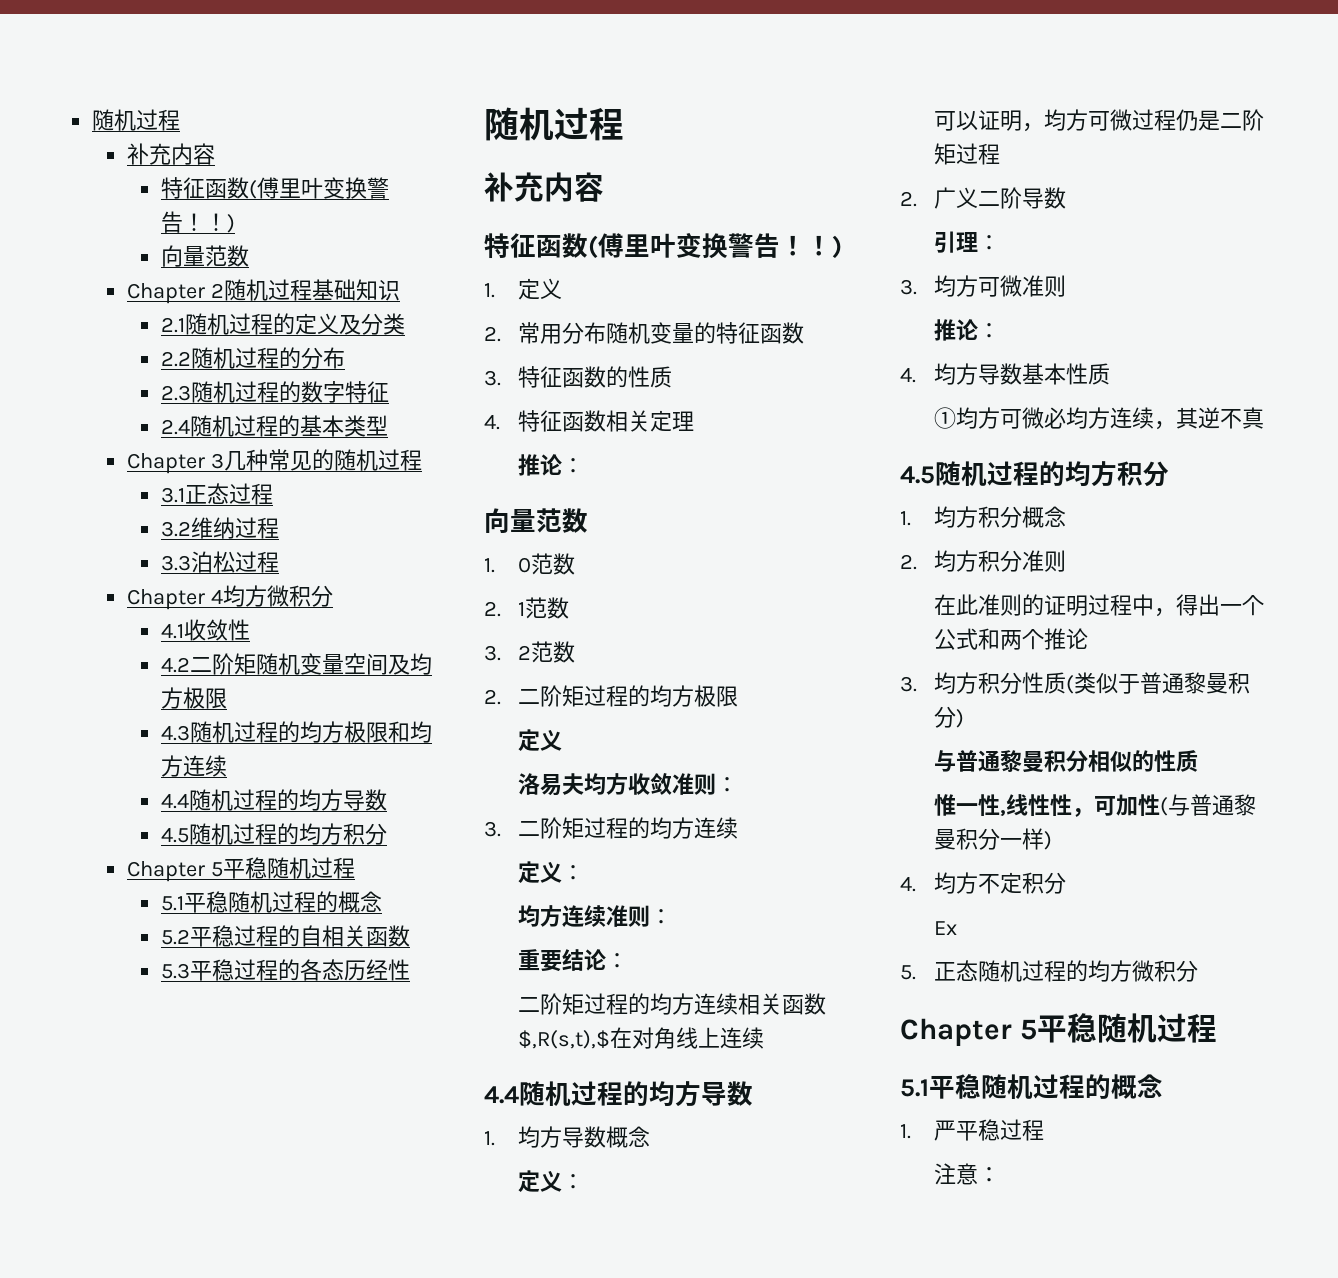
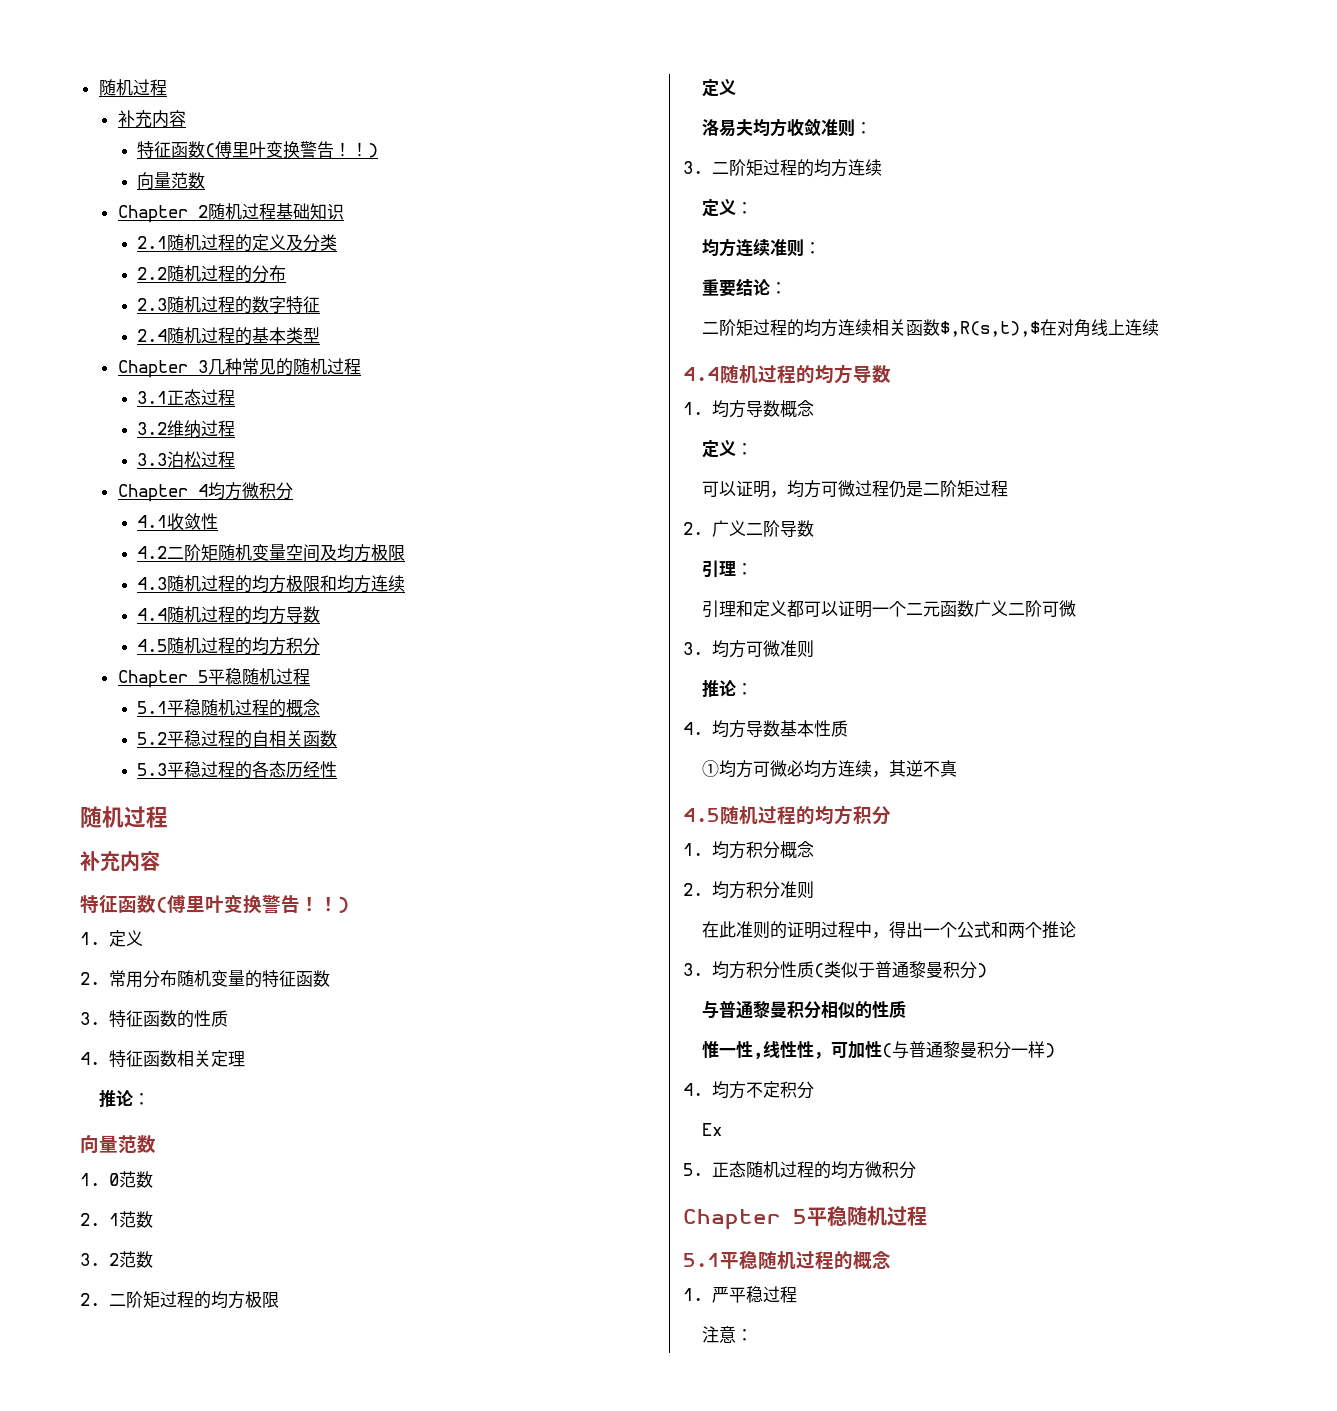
+ 引理和定义都可以证明一个二元函数广义二阶可微

